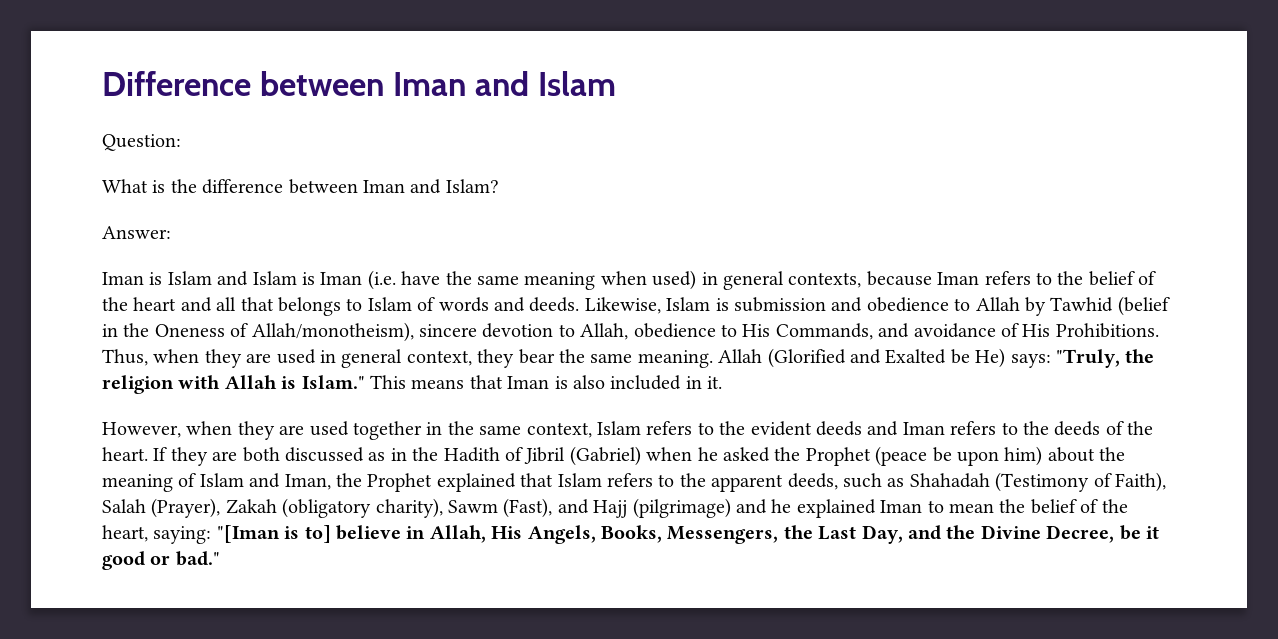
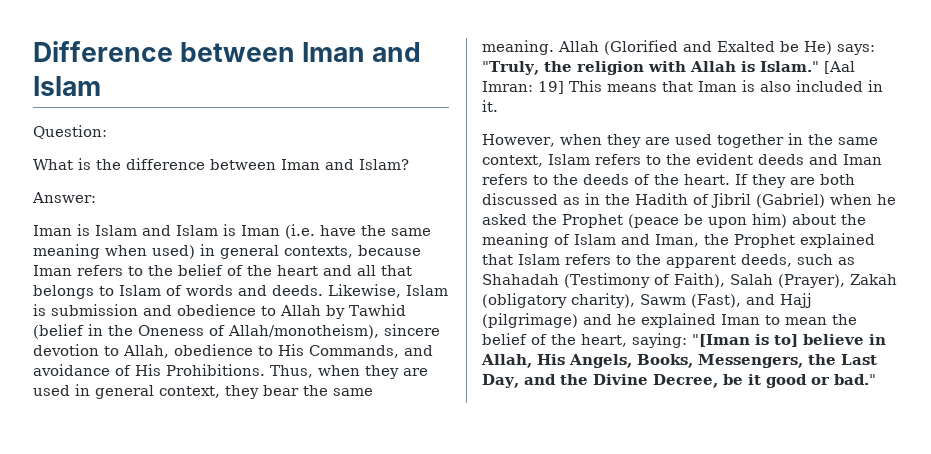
- This means that Iman is also included in it.
+ [Aal Imran: 19] This means that Iman is also included in it.

